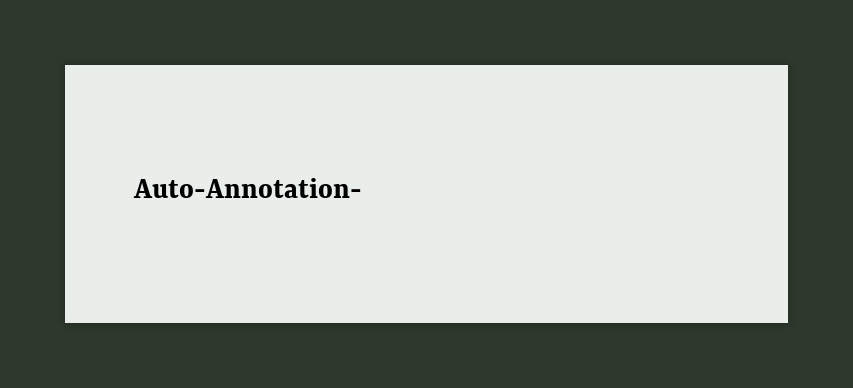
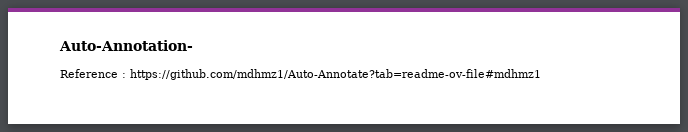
+ Reference : https://github.com/mdhmz1/Auto-Annotate?tab=readme-ov-file#mdhmz1

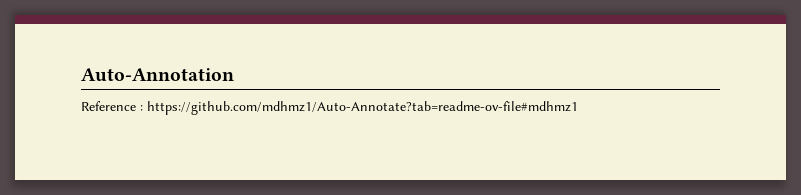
- Auto-Annotation-
+ Auto-Annotation

